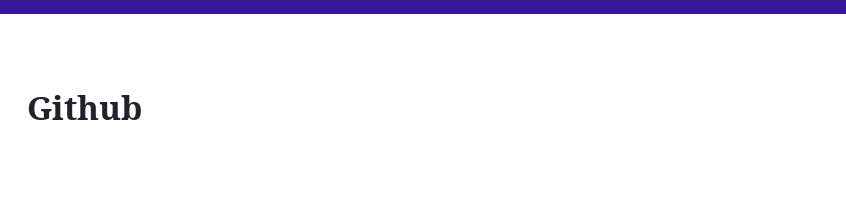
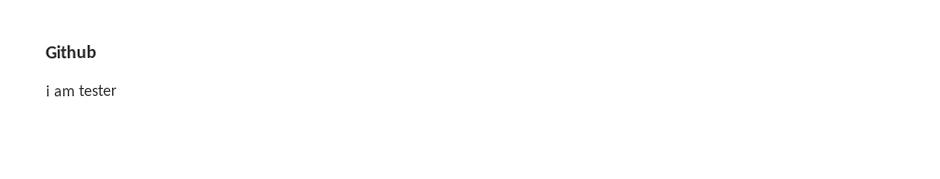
+ i am tester

